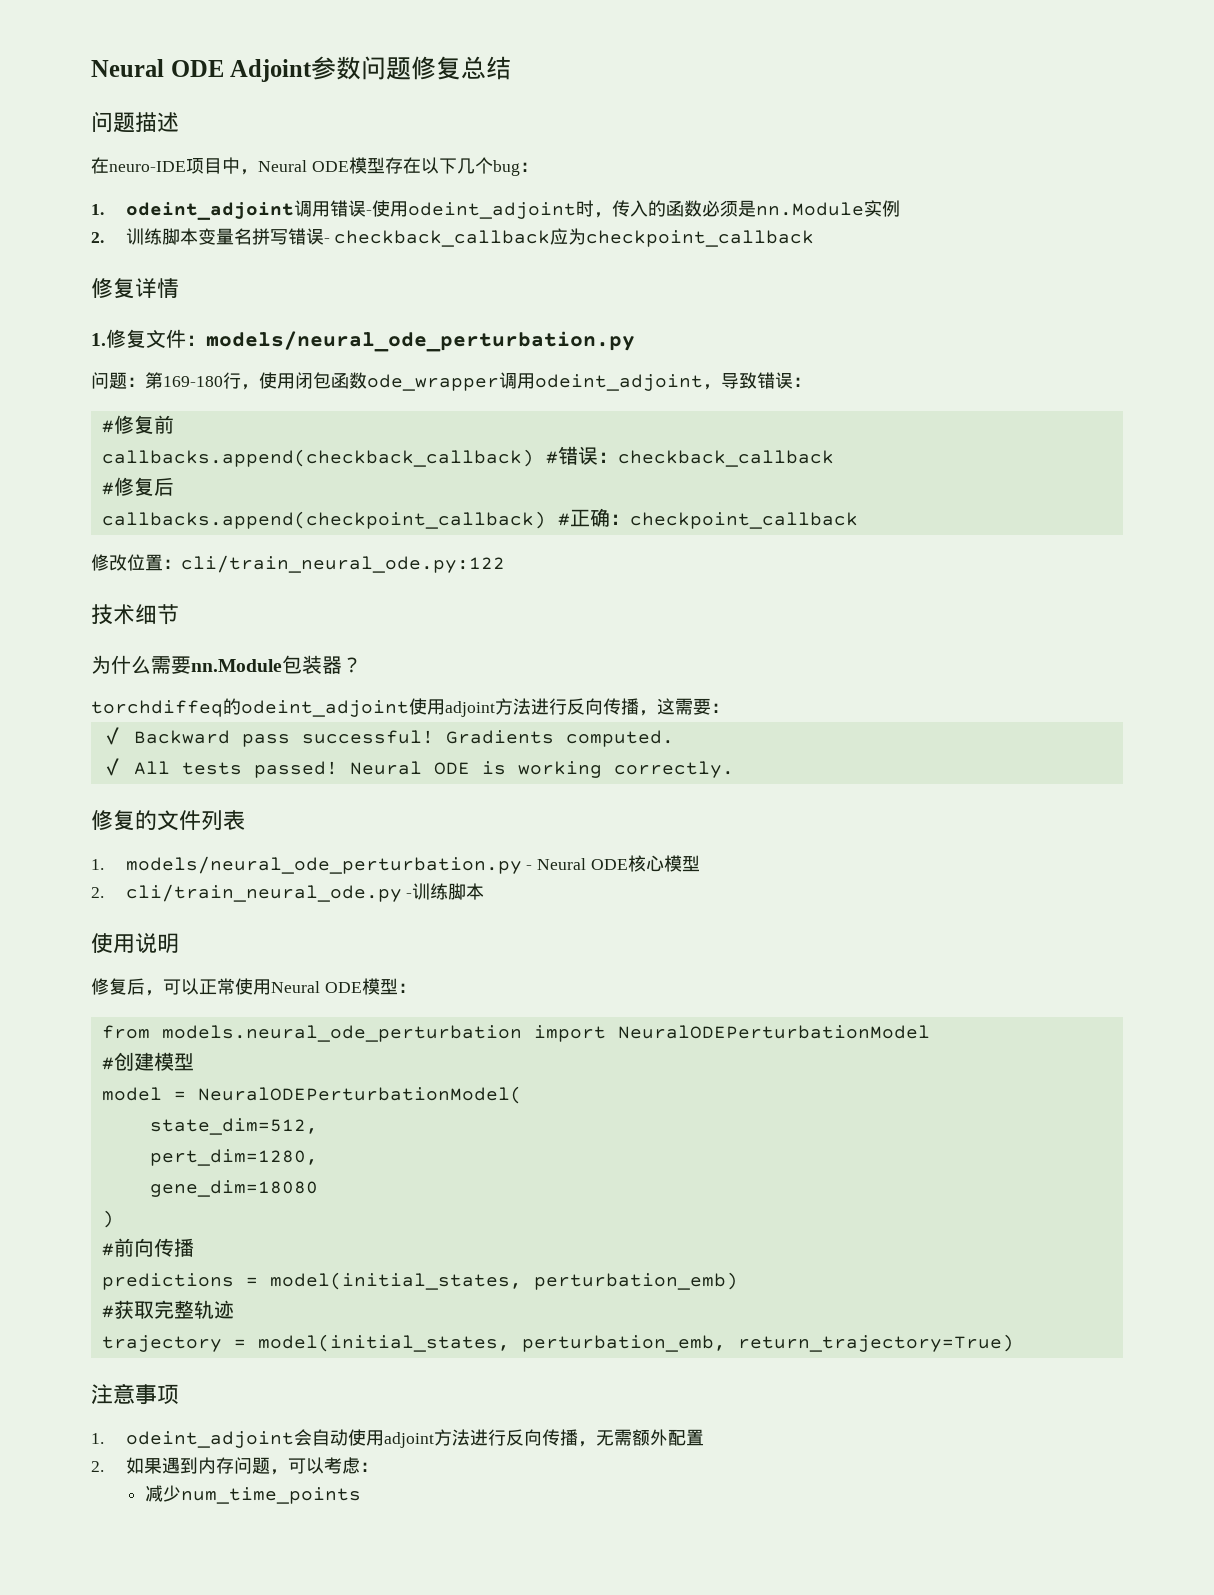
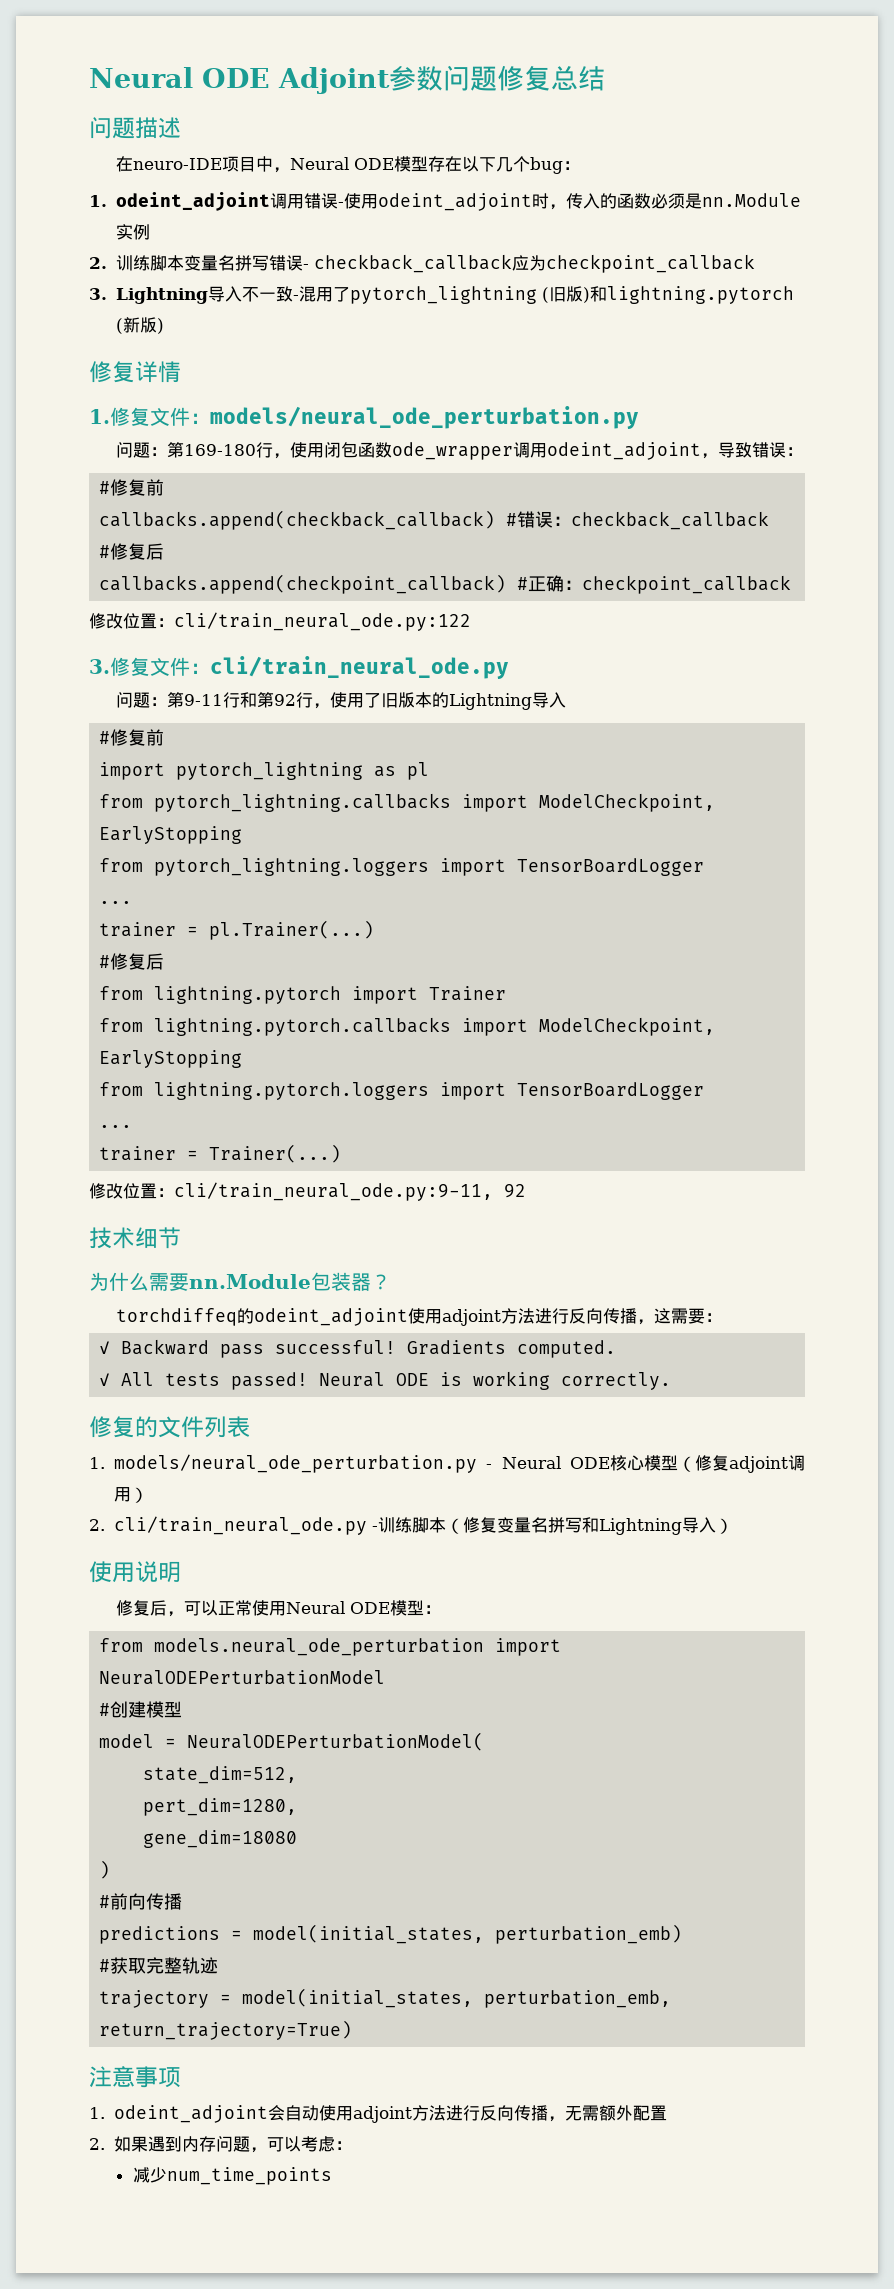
+ 3. Lightning导入不一致-混用了pytorch_lightning (旧版)和lightning.pytorch (新版)
+ 3.修复文件：cli/train_neural_ode.py
+ 问题：第9-11行和第92行，使用了旧版本的Lightning导入
+ #修复前
+ import pytorch_lightning as pl
+ from pytorch_lightning.callbacks import ModelCheckpoint, EarlyStopping
+ from pytorch_lightning.loggers import TensorBoardLogger
+ ...
+ trainer = pl.Trainer(...)
+ #修复后
+ from lightning.pytorch import Trainer
+ from lightning.pytorch.callbacks import ModelCheckpoint, EarlyStopping
+ from lightning.pytorch.loggers import TensorBoardLogger
+ ...
+ trainer = Trainer(...)
+ 修改位置：cli/train_neural_ode.py:9-11, 92
- 1. models/neural_ode_perturbation.py - Neural ODE核心模型
+ 1. models/neural_ode_perturbation.py - Neural ODE核心模型（修复adjoint调用）
- 2. cli/train_neural_ode.py -训练脚本
+ 2. cli/train_neural_ode.py -训练脚本（修复变量名拼写和Lightning导入）

